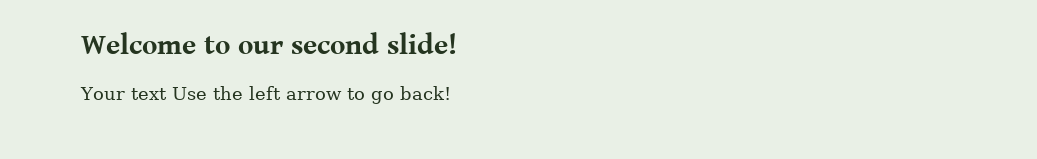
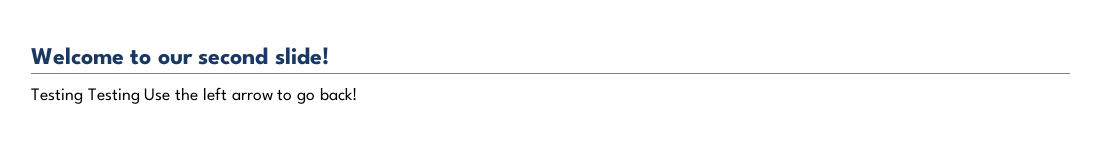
- Your text Use the left arrow to go back!
+ Testing Testing Use the left arrow to go back!

